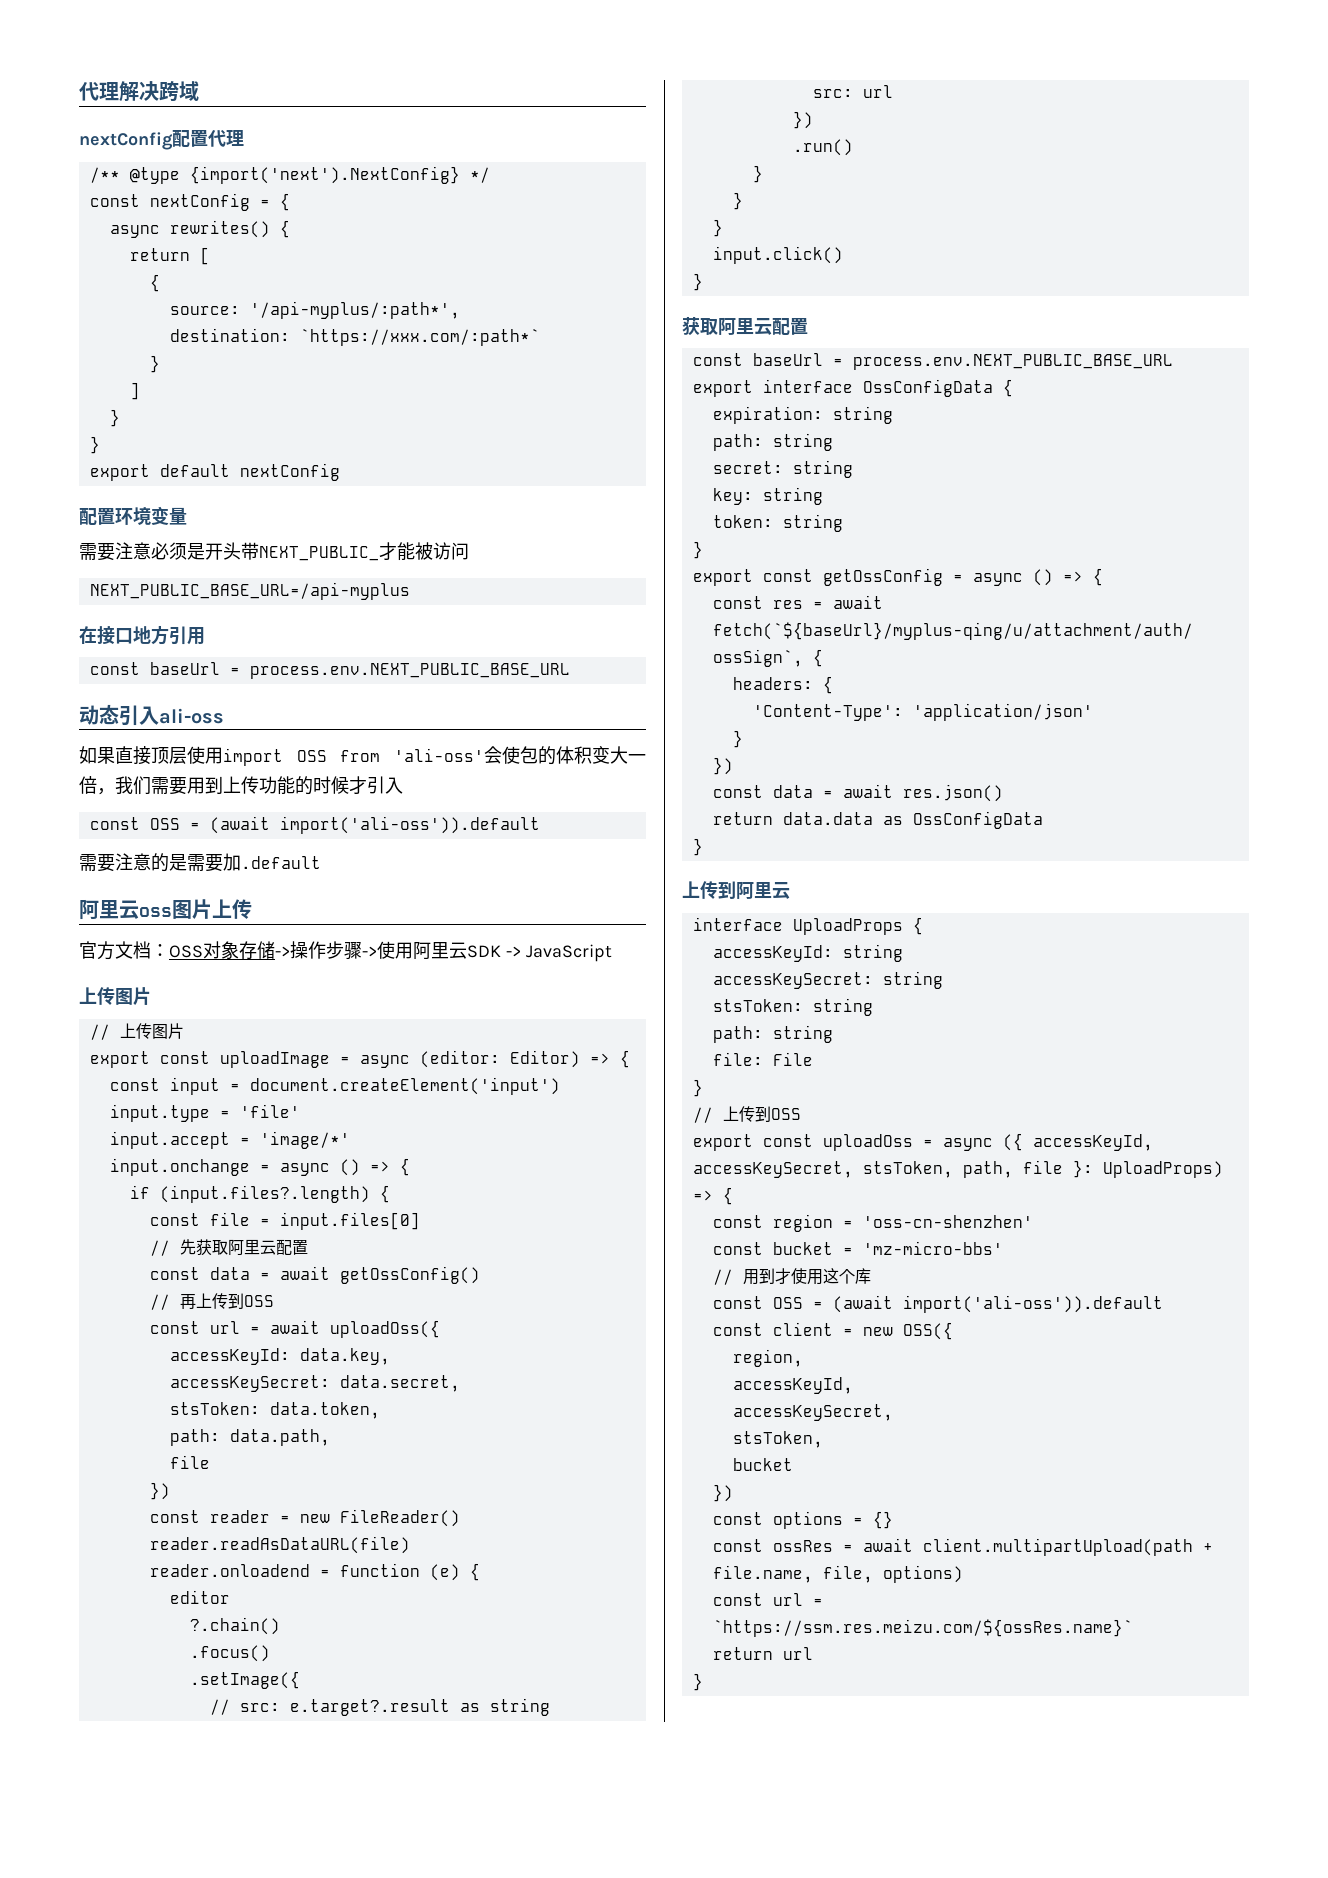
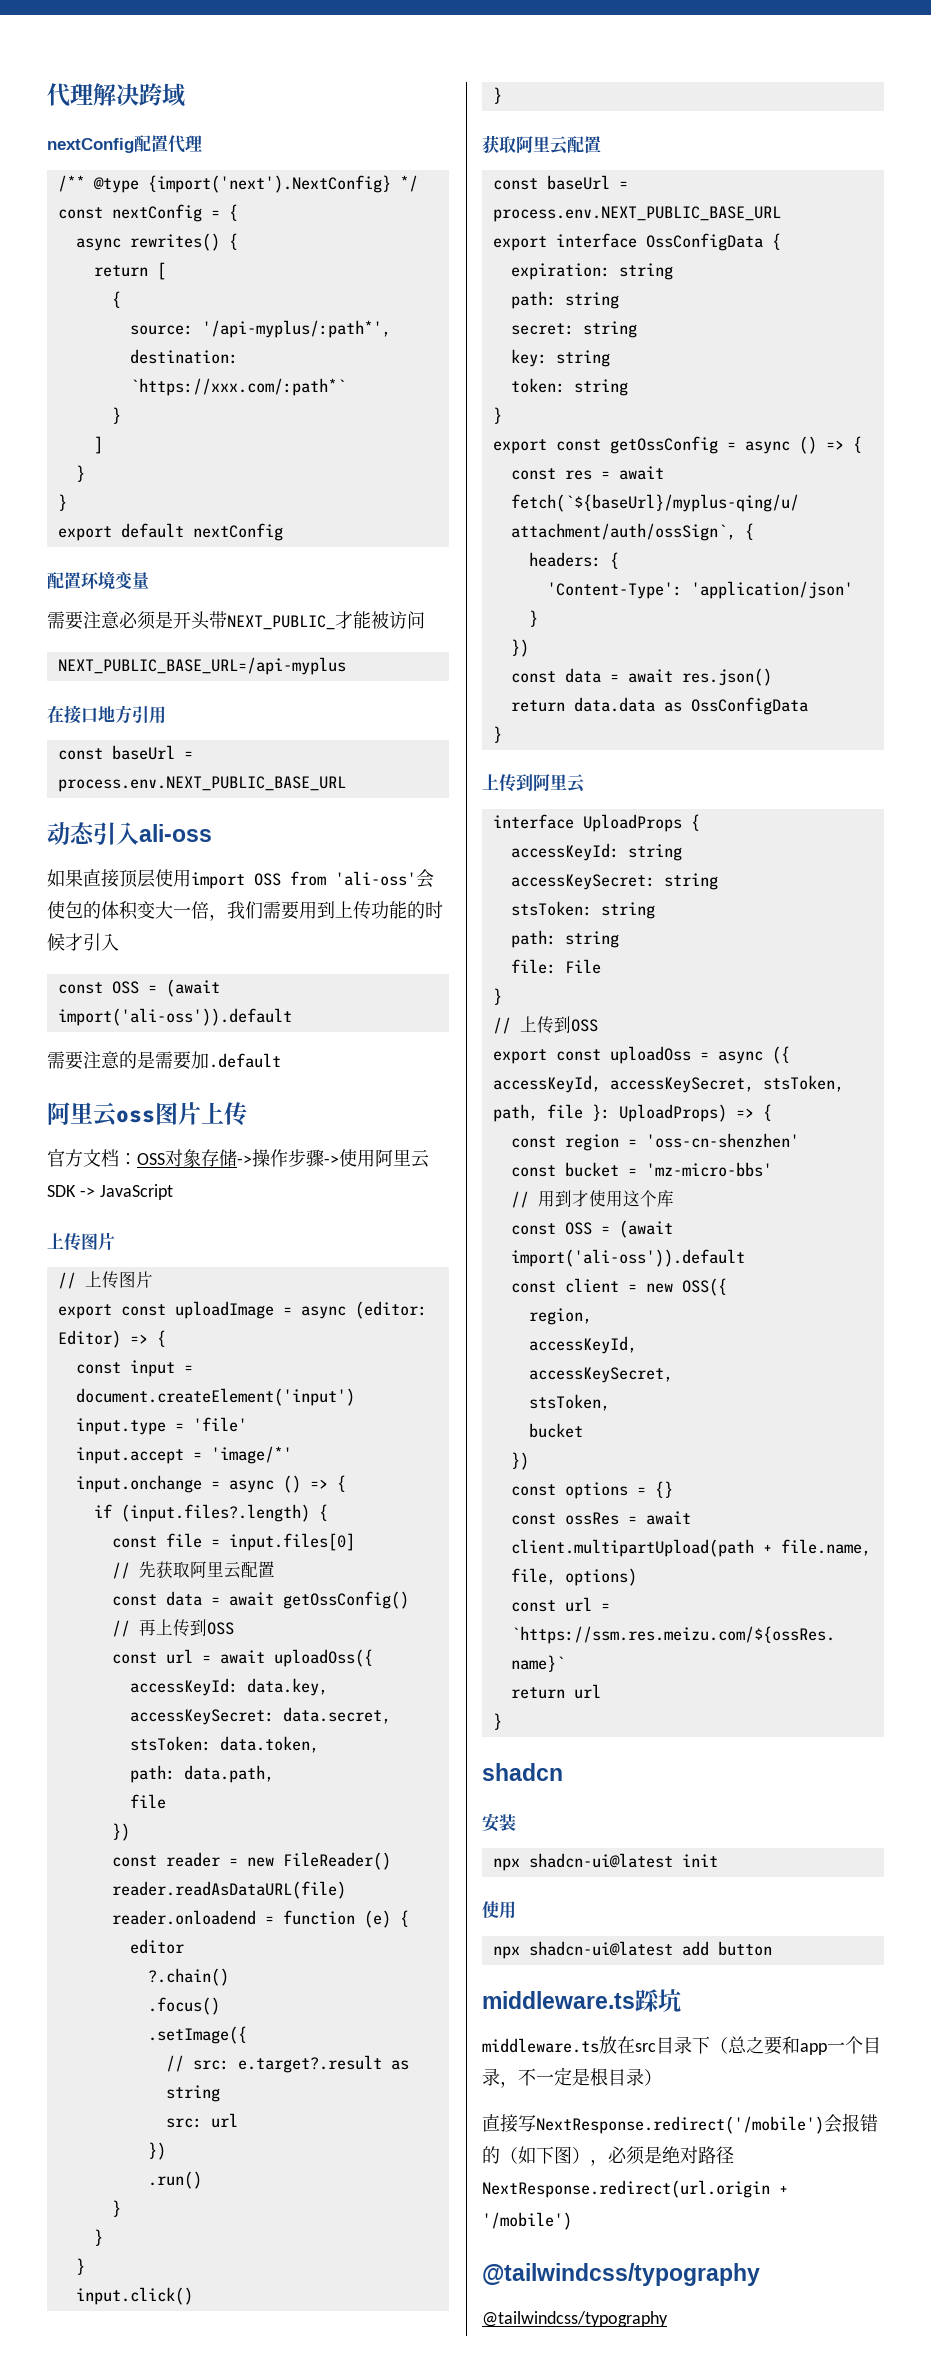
+ shadcn
+ 安装
+ npx shadcn-ui@latest init
+ 使用
+ npx shadcn-ui@latest add button
+ middleware.ts踩坑
+ middleware.ts放在src目录下（总之要和app一个目录，不一定是根目录）
+ 直接写NextResponse.redirect('/mobile')会报错的（如下图），必须是绝对路径NextResponse.redirect(url.origin + '/mobile')
+ @tailwindcss/typography
+ @tailwindcss/typography

